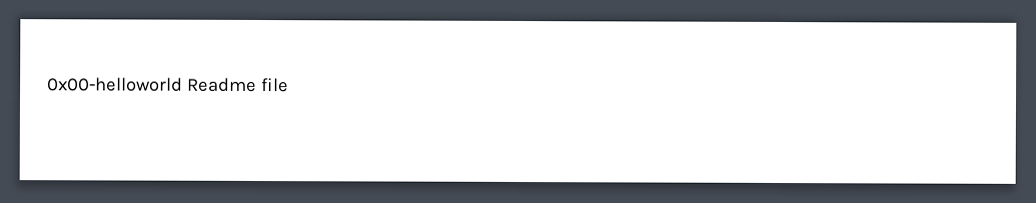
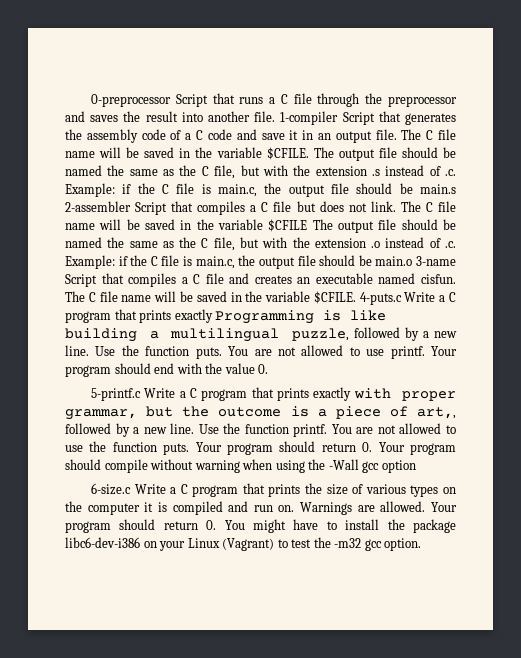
- 0x00-helloworld Readme file
+ 0-preprocessor Script that runs a C file through the preprocessor and saves the result into another file. 1-compiler Script that generates the assembly code of a C code and save it in an output file. The C file name will be saved in the variable $CFILE. The output file should be named the same as the C file, but with the extension .s instead of .c. Example: if the C file is main.c, the output file should be main.s 2-assembler Script that compiles a C file but does not link. The C file name will be saved in the variable $CFILE The output file should be named the same as the C file, but with the extension .o instead of .c. Example: if the C file is main.c, the output file should be main.o 3-name Script that compiles a C file and creates an executable named cisfun. The C file name will be saved in the variable $CFILE. 4-puts.c Write a C program that prints exactly Programming is like building a multilingual puzzle, followed by a new line. Use the function puts. You are not allowed to use printf. Your program should end with the value 0.
+ 5-printf.c Write a C program that prints exactly with proper grammar, but the outcome is a piece of art,, followed by a new line. Use the function printf. You are not allowed to use the function puts. Your program should return 0. Your program should compile without warning when using the -Wall gcc option
+ 6-size.c Write a C program that prints the size of various types on the computer it is compiled and run on. Warnings are allowed. Your program should return 0. You might have to install the package libc6-dev-i386 on your Linux (Vagrant) to test the -m32 gcc option.

